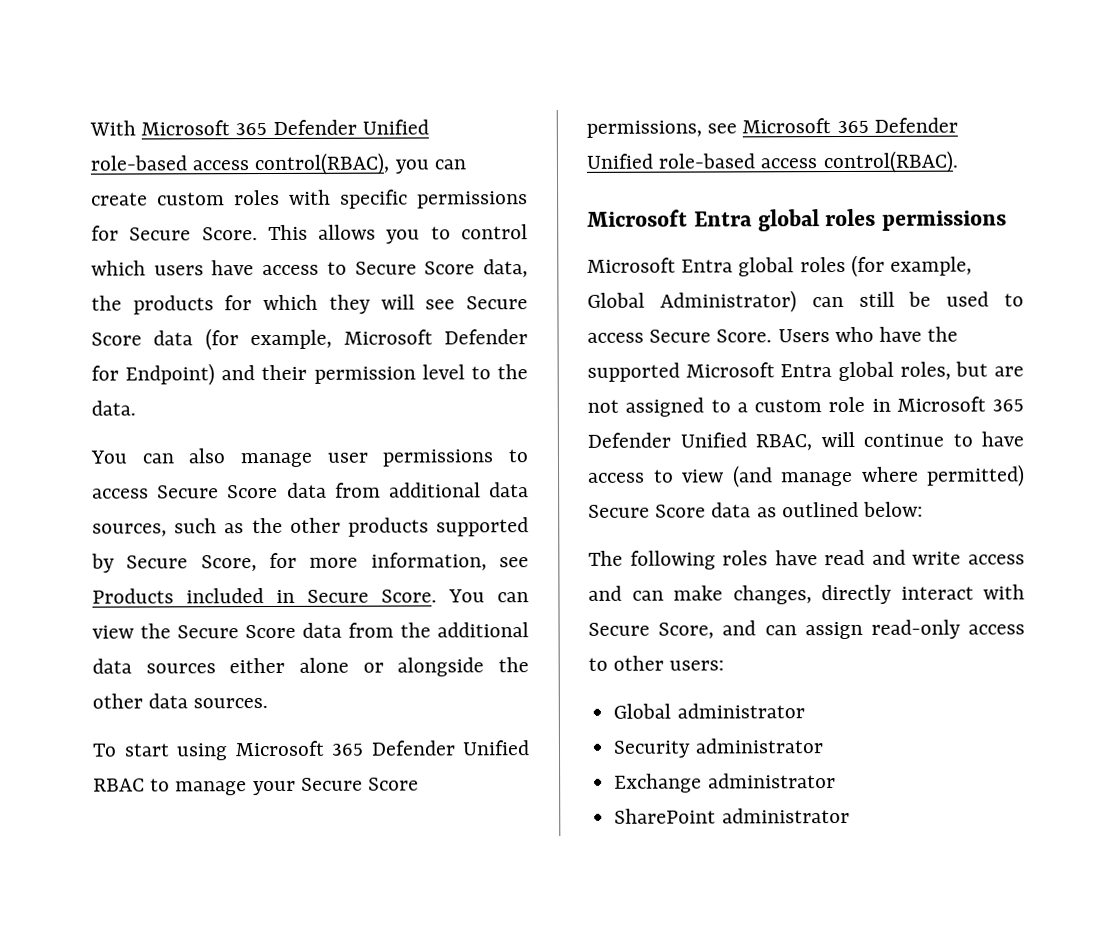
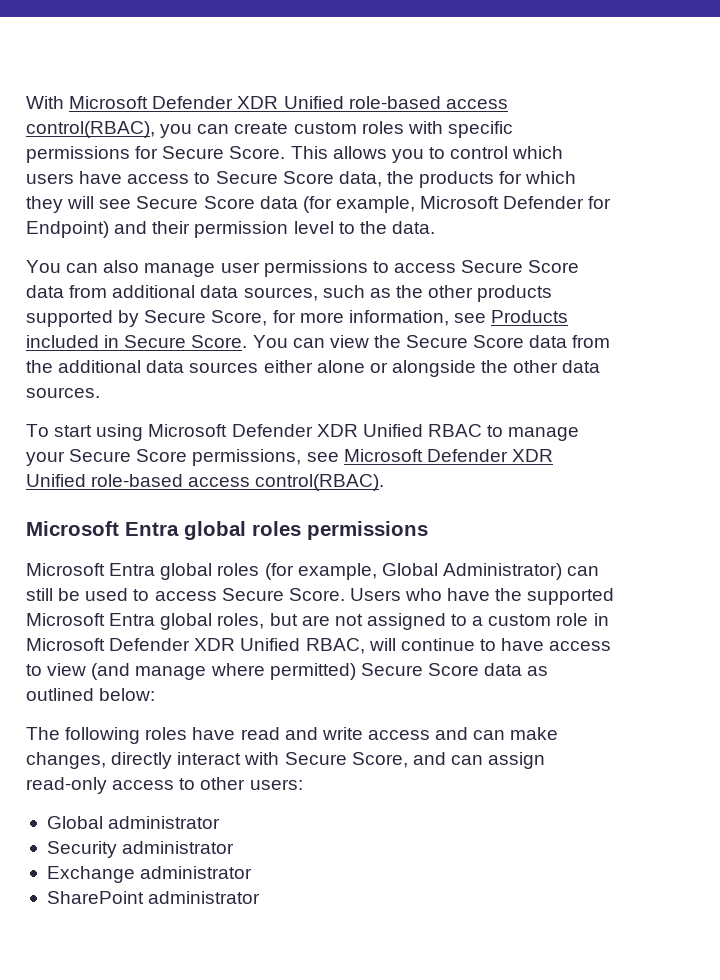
- With Microsoft 365 Defender Unified role-based access control(RBAC), you can create custom roles with specific permissions for Secure Score.
+ With Microsoft Defender XDR Unified role-based access control(RBAC), you can create custom roles with specific permissions for Secure Score.
- To start using Microsoft 365 Defender Unified RBAC to manage your Secure Score permissions, see Microsoft 365 Defender Unified role-based access control(RBAC).
+ To start using Microsoft Defender XDR Unified RBAC to manage your Secure Score permissions, see Microsoft Defender XDR Unified role-based access control(RBAC).
- Users who have the supported Microsoft Entra global roles, but are not assigned to a custom role in Microsoft 365 Defender Unified RBAC, will continue to have access to view (and manage where permitted) Secure Score data as outlined below:
+ Users who have the supported Microsoft Entra global roles, but are not assigned to a custom role in Microsoft Defender XDR Unified RBAC, will continue to have access to view (and manage where permitted) Secure Score data as outlined below:

